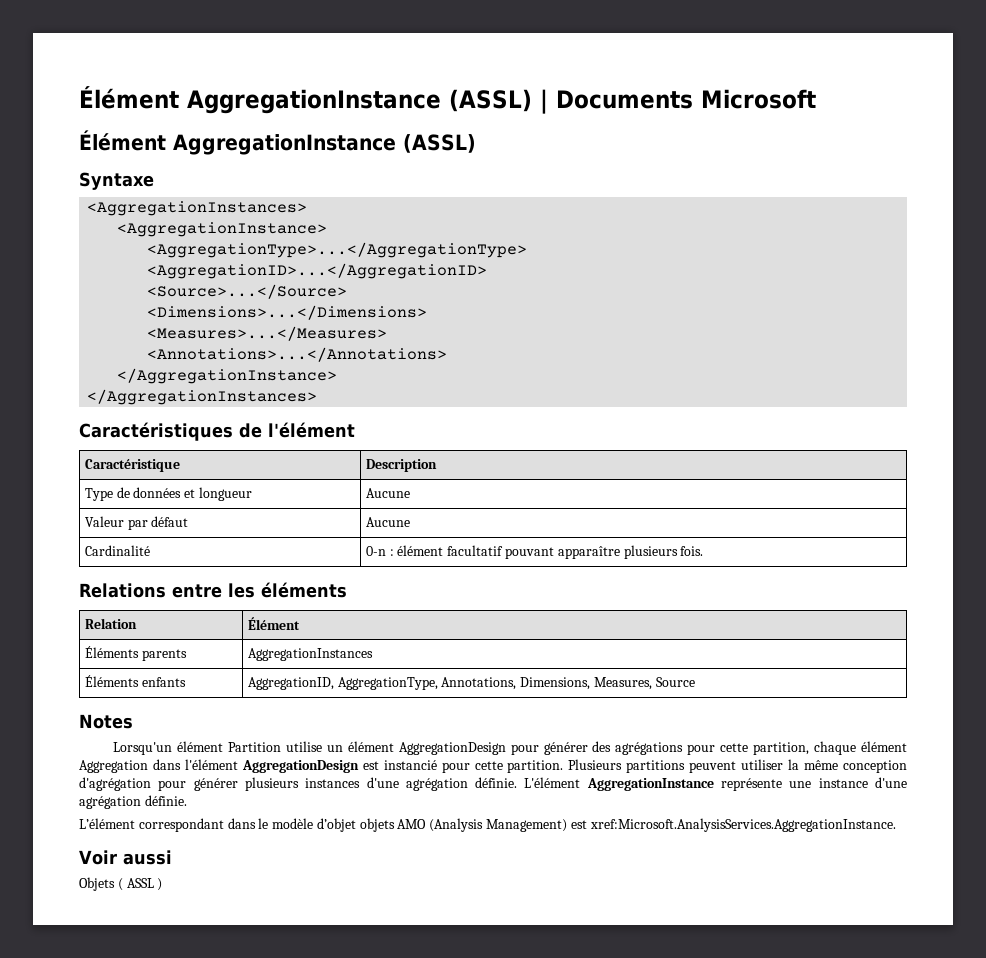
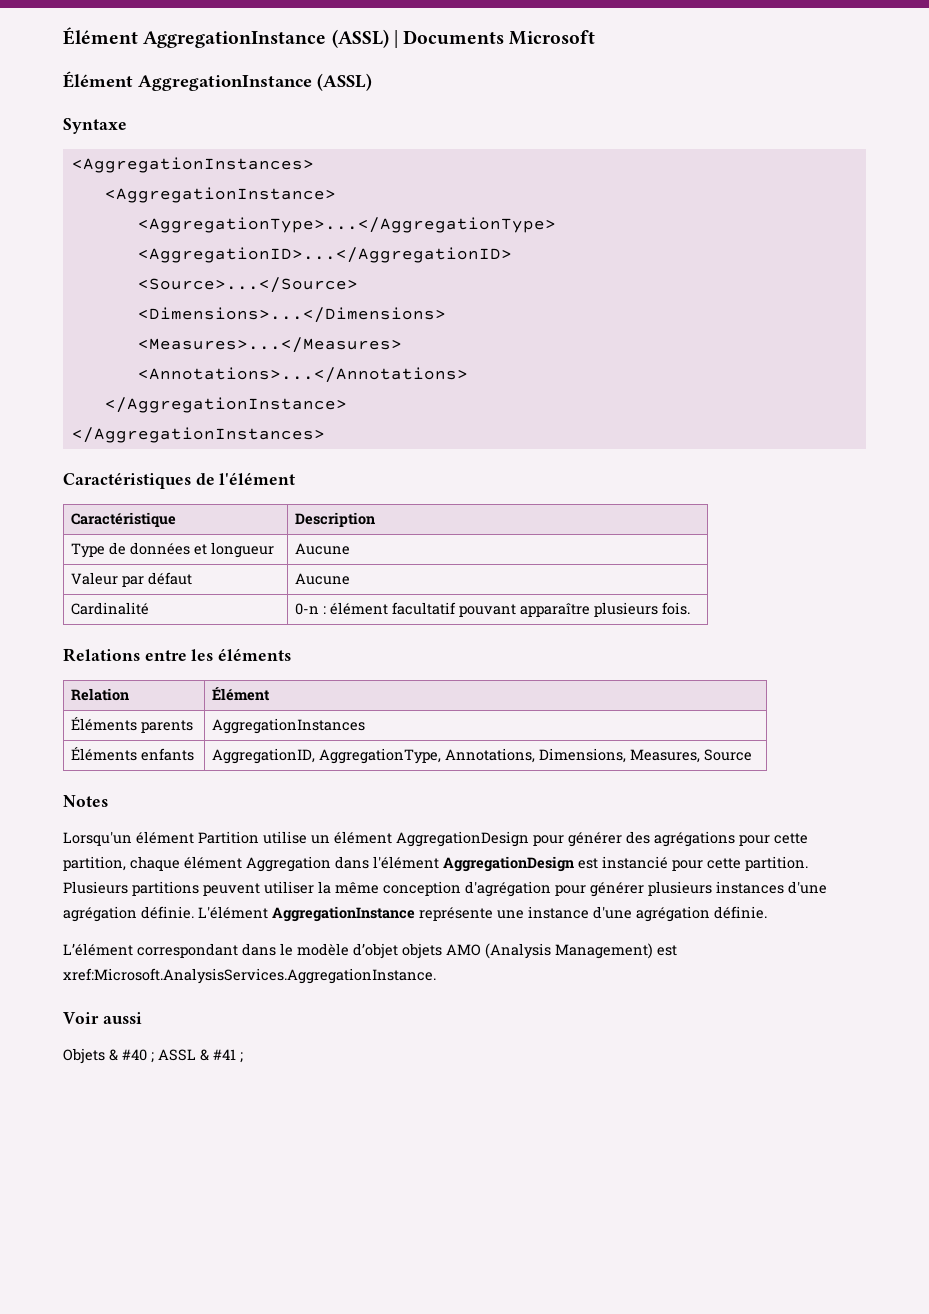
- Objets ( ASSL )
+ Objets & #40 ; ASSL & #41 ;

